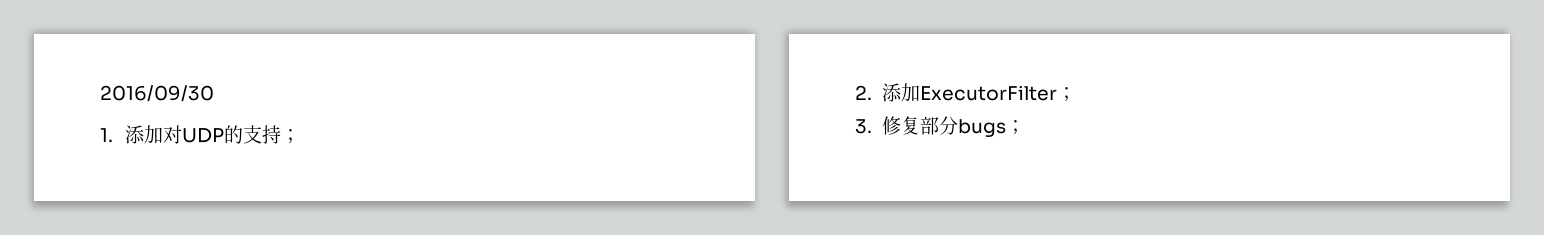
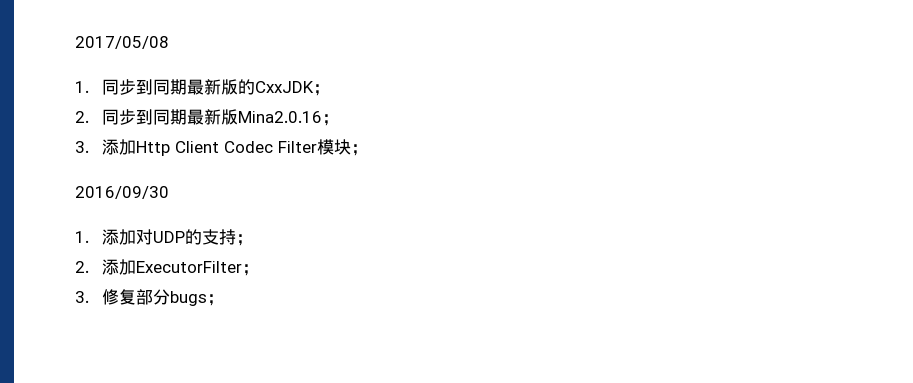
+ 2017/05/08
+ 1.同步到同期最新版的CxxJDK；
+ 2.同步到同期最新版Mina2.0.16；
+ 3.添加Http Client Codec Filter模块；

